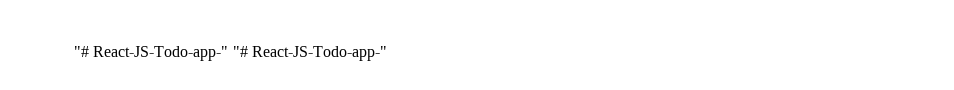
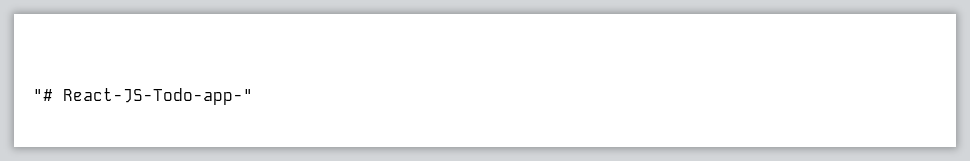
- "# React-JS-Todo-app-" "# React-JS-Todo-app-"
+ "# React-JS-Todo-app-"

